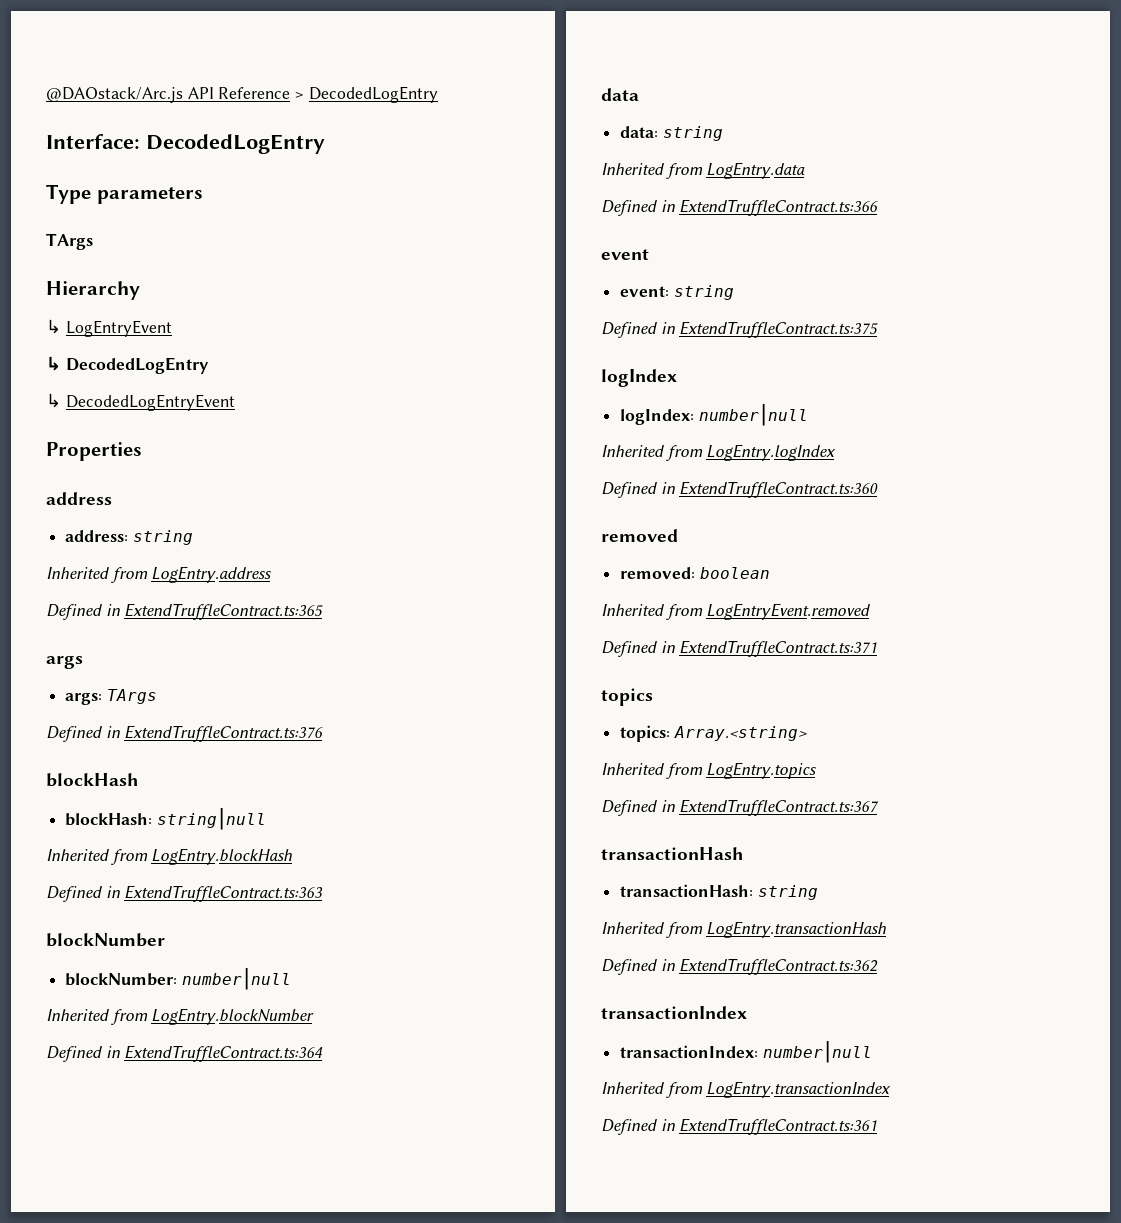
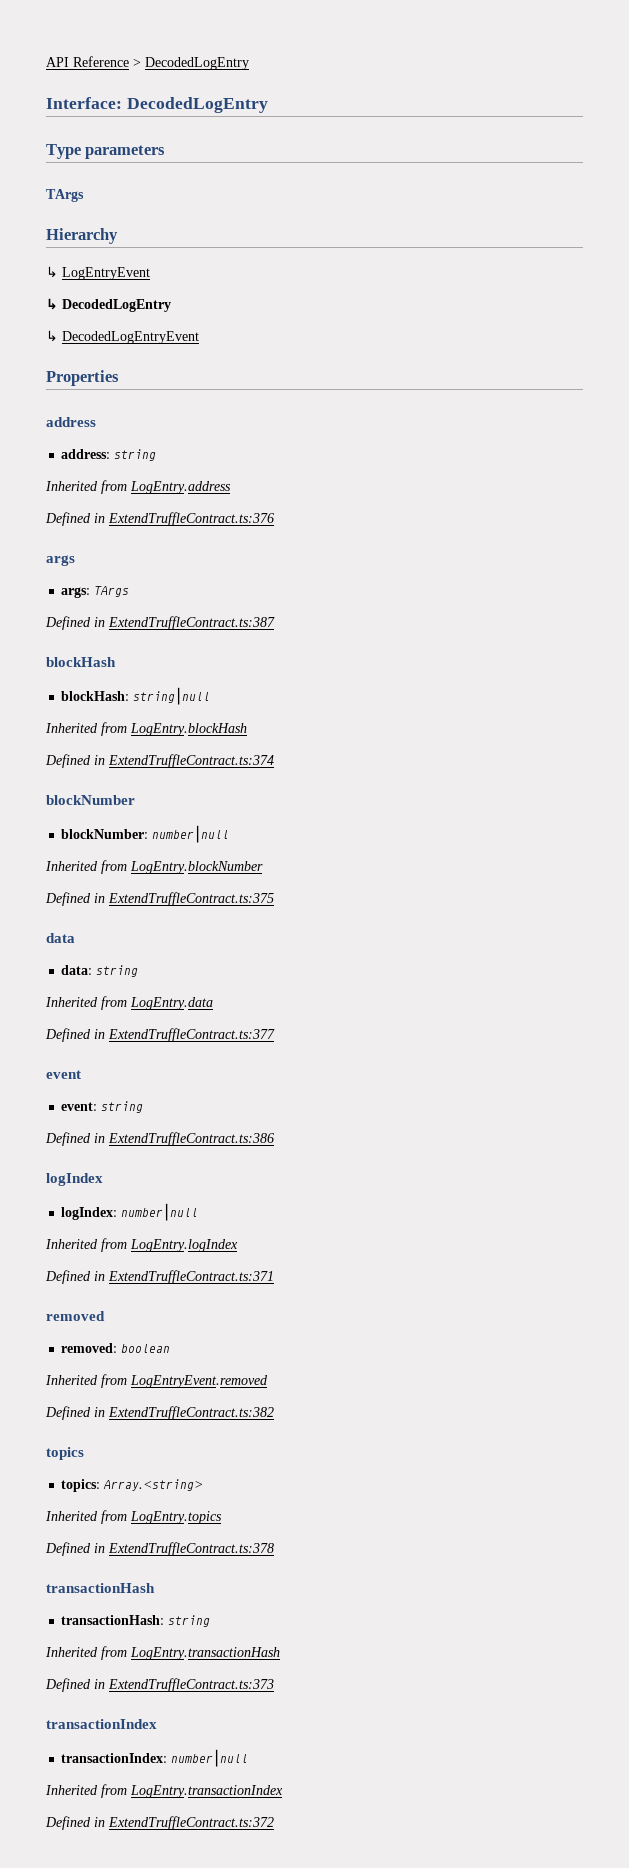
- @DAOstack/Arc.js API Reference > DecodedLogEntry
+ API Reference > DecodedLogEntry
- Defined in ExtendTruffleContract.ts:365
+ Defined in ExtendTruffleContract.ts:376
- Defined in ExtendTruffleContract.ts:376
+ Defined in ExtendTruffleContract.ts:387
- Defined in ExtendTruffleContract.ts:363
+ Defined in ExtendTruffleContract.ts:374
- Defined in ExtendTruffleContract.ts:364
+ Defined in ExtendTruffleContract.ts:375
- Defined in ExtendTruffleContract.ts:366
+ Defined in ExtendTruffleContract.ts:377
- Defined in ExtendTruffleContract.ts:375
+ Defined in ExtendTruffleContract.ts:386
- Defined in ExtendTruffleContract.ts:360
+ Defined in ExtendTruffleContract.ts:371
- Defined in ExtendTruffleContract.ts:371
+ Defined in ExtendTruffleContract.ts:382
- Defined in ExtendTruffleContract.ts:367
+ Defined in ExtendTruffleContract.ts:378
- Defined in ExtendTruffleContract.ts:362
+ Defined in ExtendTruffleContract.ts:373
- Defined in ExtendTruffleContract.ts:361
+ Defined in ExtendTruffleContract.ts:372

